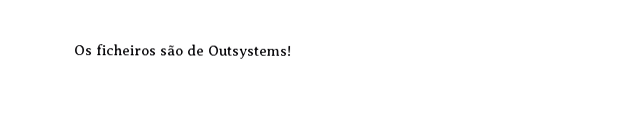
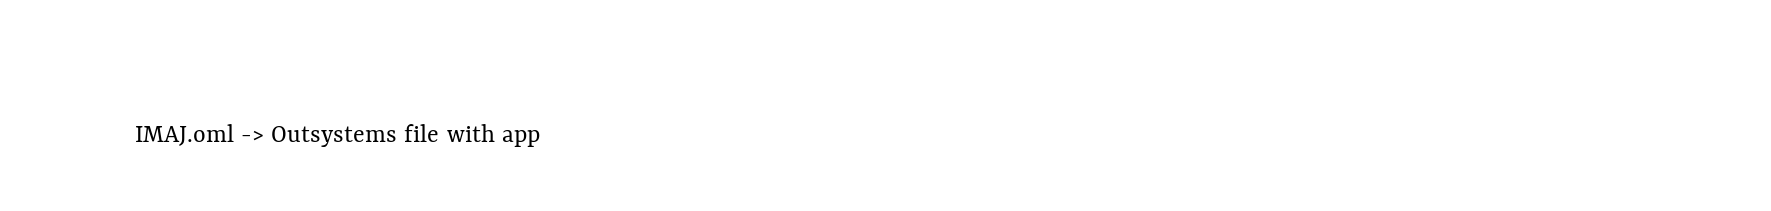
- Os ficheiros são de Outsystems!
+ IMAJ.oml -> Outsystems file with app

